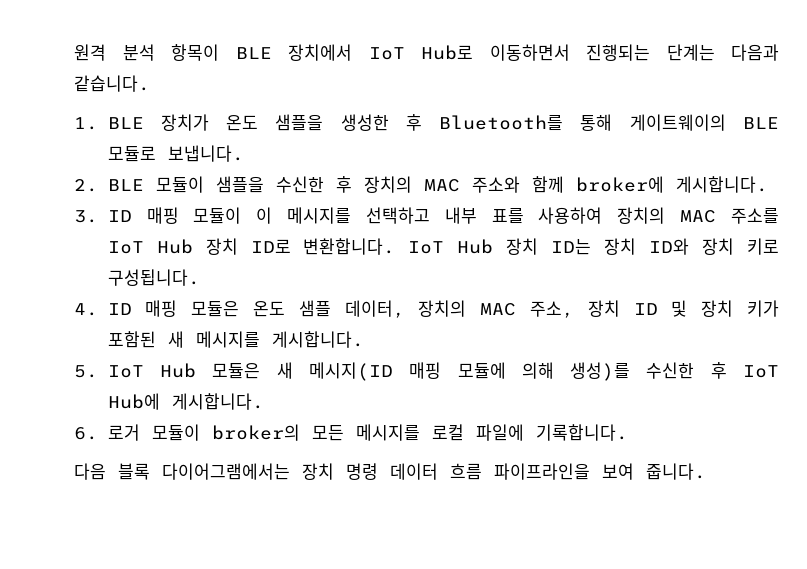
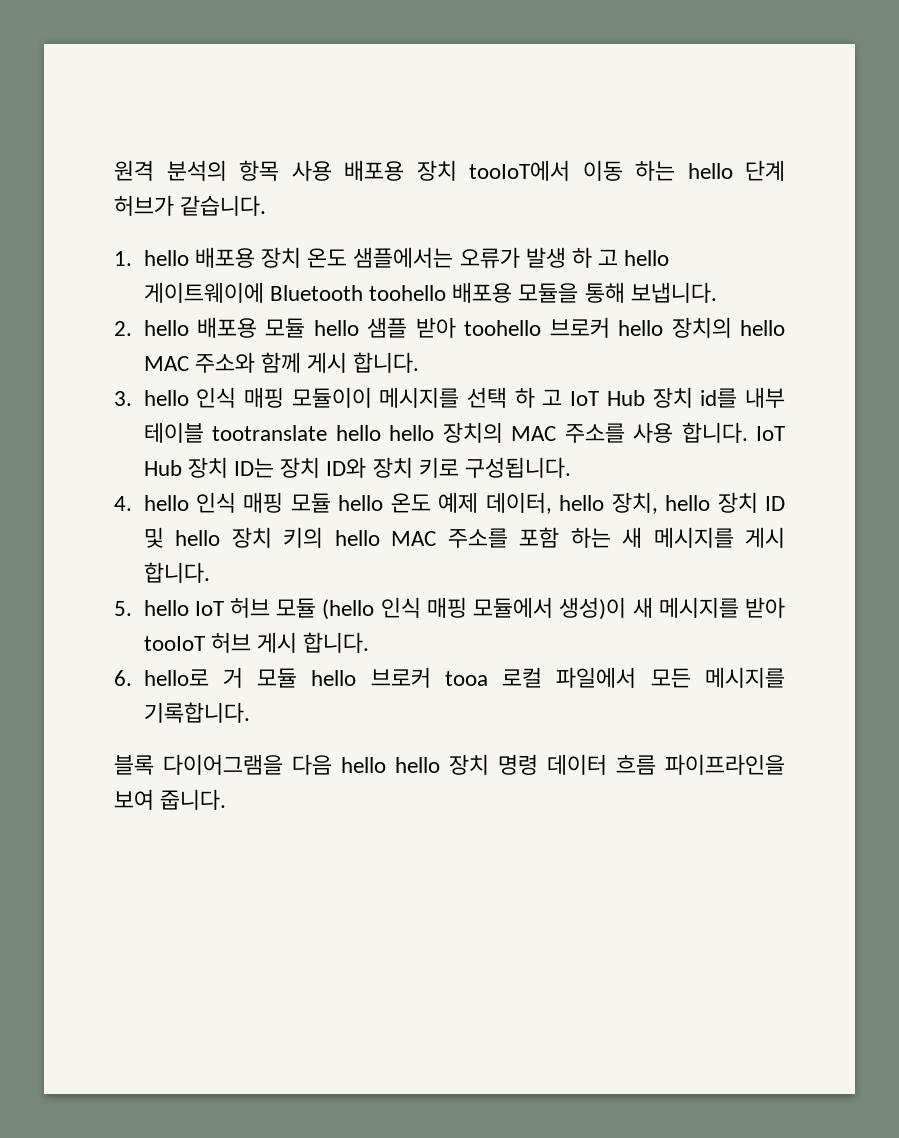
- 원격 분석 항목이 BLE 장치에서 IoT Hub로 이동하면서 진행되는 단계는 다음과 같습니다.
- 1. BLE 장치가 온도 샘플을 생성한 후 Bluetooth를 통해 게이트웨이의 BLE 모듈로 보냅니다.
- 2. BLE 모듈이 샘플을 수신한 후 장치의 MAC 주소와 함께 broker에 게시합니다.
+ 원격 분석의 항목 사용 배포용 장치 tooIoT에서 이동 하는 hello 단계 허브가 같습니다.
+ 1. hello 배포용 장치 온도 샘플에서는 오류가 발생 하 고 hello 게이트웨이에 Bluetooth toohello 배포용 모듈을 통해 보냅니다.
+ 2. hello 배포용 모듈 hello 샘플 받아 toohello 브로커 hello 장치의 hello MAC 주소와 함께 게시 합니다.
- 3. ID 매핑 모듈이 이 메시지를 선택하고 내부 표를 사용하여 장치의 MAC 주소를 IoT Hub 장치 ID로 변환합니다.
+ 3. hello 인식 매핑 모듈이이 메시지를 선택 하 고 IoT Hub 장치 id를 내부 테이블 tootranslate hello hello 장치의 MAC 주소를 사용 합니다.
- 4. ID 매핑 모듈은 온도 샘플 데이터, 장치의 MAC 주소, 장치 ID 및 장치 키가 포함된 새 메시지를 게시합니다.
- 5. IoT Hub 모듈은 새 메시지(ID 매핑 모듈에 의해 생성)를 수신한 후 IoT Hub에 게시합니다.
- 6. 로거 모듈이 broker의 모든 메시지를 로컬 파일에 기록합니다.
- 다음 블록 다이어그램에서는 장치 명령 데이터 흐름 파이프라인을 보여 줍니다.
+ 4. hello 인식 매핑 모듈 hello 온도 예제 데이터, hello 장치, hello 장치 ID 및 hello 장치 키의 hello MAC 주소를 포함 하는 새 메시지를 게시 합니다.
+ 5. hello IoT 허브 모듈 (hello 인식 매핑 모듈에서 생성)이 새 메시지를 받아 tooIoT 허브 게시 합니다.
+ 6. hello로 거 모듈 hello 브로커 tooa 로컬 파일에서 모든 메시지를 기록합니다.
+ 블록 다이어그램을 다음 hello hello 장치 명령 데이터 흐름 파이프라인을 보여 줍니다.

